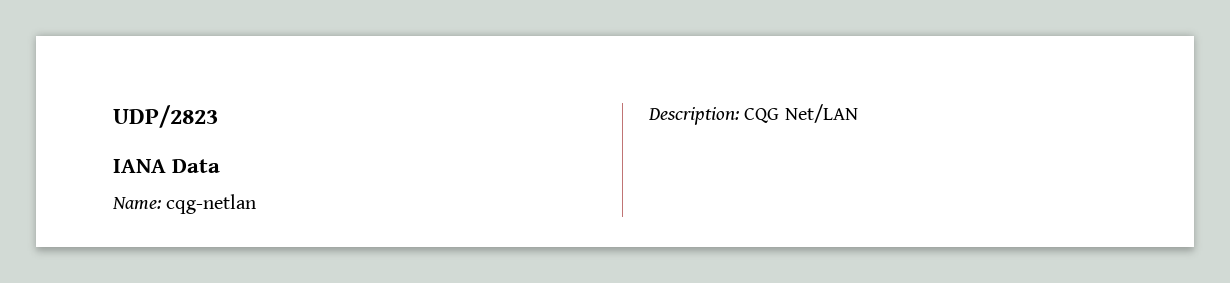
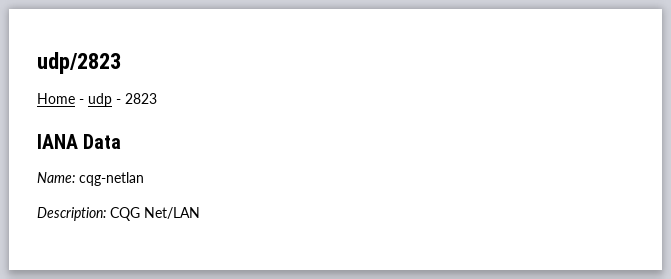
- UDP/2823
+ udp/2823
+ Home - udp - 2823

